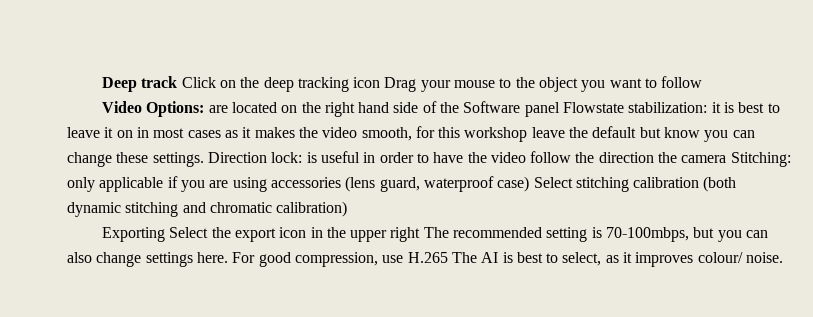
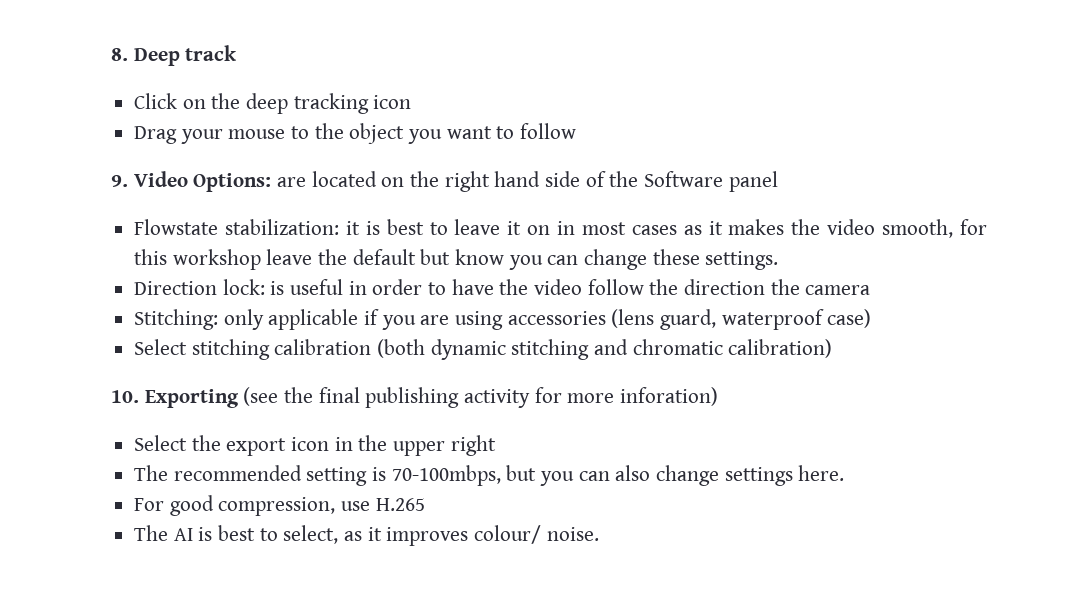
- Deep track Click on the deep tracking icon Drag your mouse to the object you want to follow
+ 8. Deep track
+ Click on the deep tracking icon
+ Drag your mouse to the object you want to follow
- Video Options:
+ 9. Video Options:
- are located on the right hand side of the Software panel Flowstate stabilization:
+ are located on the right hand side of the Software panel
+ Flowstate stabilization:
- it is best to leave it on in most cases as it makes the video smooth, for this workshop leave the default but know you can change these settings. Direction lock:
+ it is best to leave it on in most cases as it makes the video smooth, for this workshop leave the default but know you can change these settings.
+ Direction lock:
- is useful in order to have the video follow the direction the camera Stitching:
+ is useful in order to have the video follow the direction the camera
+ Stitching:
- only applicable if you are using accessories (lens guard, waterproof case) Select stitching calibration (both dynamic stitching and chromatic calibration)
+ only applicable if you are using accessories (lens guard, waterproof case)
+ Select stitching calibration (both dynamic stitching and chromatic calibration)
- Exporting Select the export icon in the upper right The recommended setting is 70-100mbps, but you can also change settings here. For good compression, use H.265 The AI is best to select, as it improves colour/ noise.
+ 10. Exporting (see the final publishing activity for more inforation)
+ Select the export icon in the upper right
+ The recommended setting is 70-100mbps, but you can also change settings here.
+ For good compression, use H.265
+ The AI is best to select, as it improves colour/ noise.

